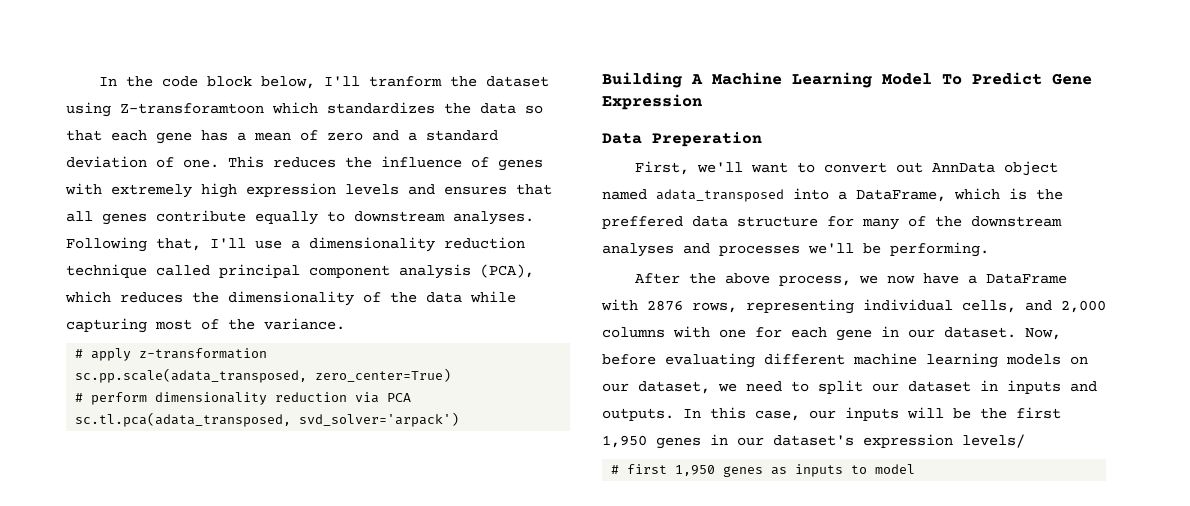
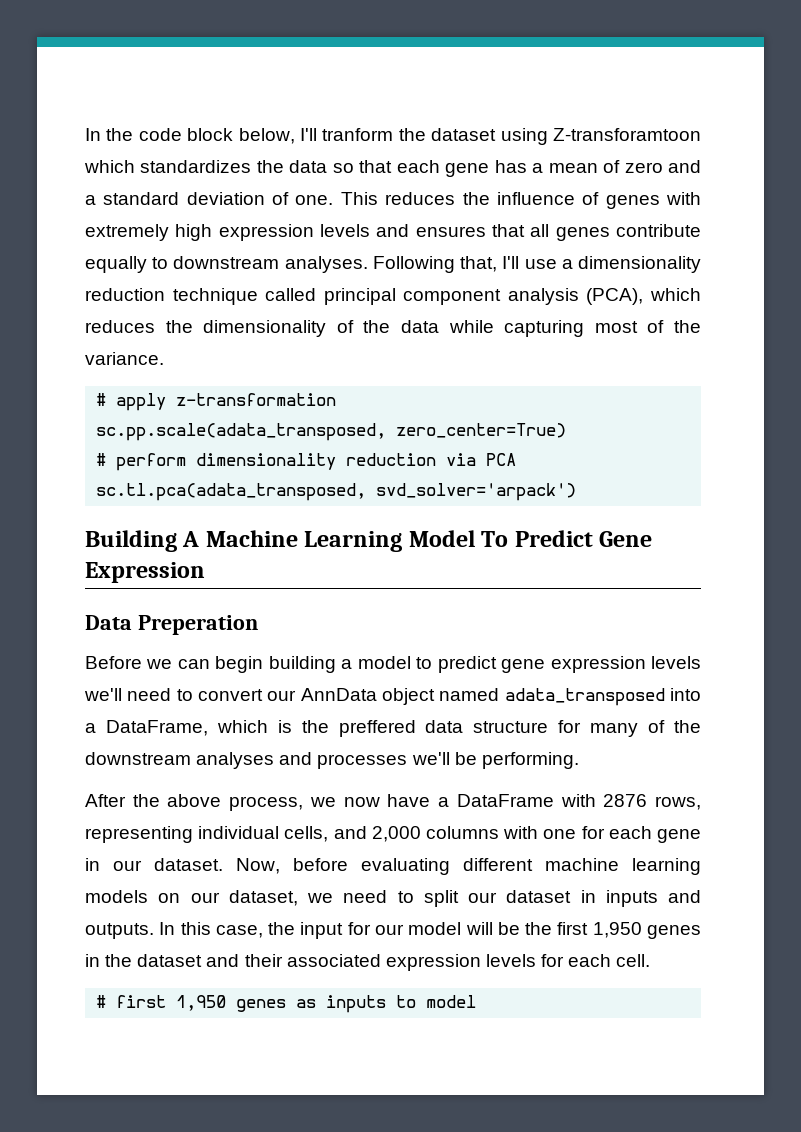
- First, we'll want to convert out AnnData object named adata_transposed into a DataFrame, which is the preffered data structure for many of the downstream analyses and processes we'll be performing.
+ Before we can begin building a model to predict gene expression levels we'll need to convert our AnnData object named adata_transposed into a DataFrame, which is the preffered data structure for many of the downstream analyses and processes we'll be performing.
- In this case, our inputs will be the first 1,950 genes in our dataset's expression levels/
+ In this case, the input for our model will be the first 1,950 genes in the dataset and their associated expression levels for each cell.

